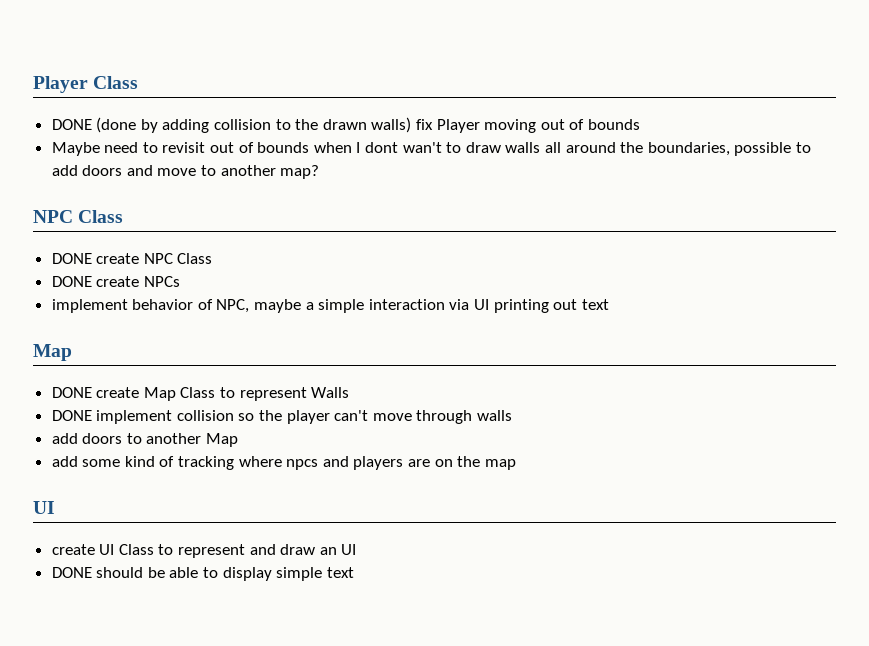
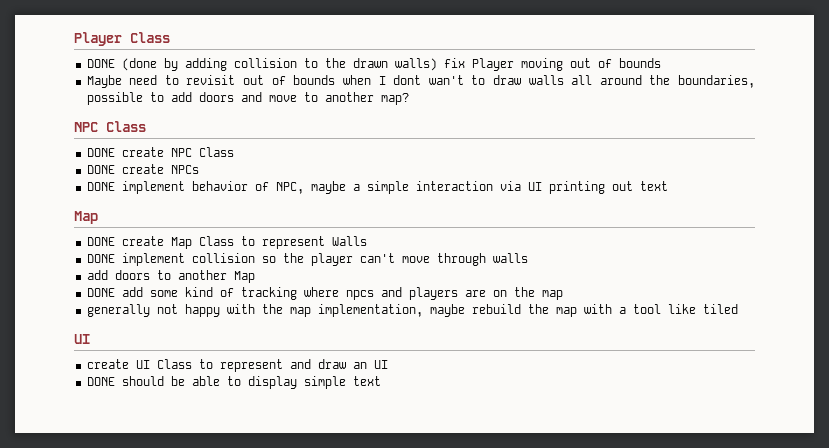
- implement behavior of NPC, maybe a simple interaction via UI printing out text
+ DONE implement behavior of NPC, maybe a simple interaction via UI printing out text
- add some kind of tracking where npcs and players are on the map
+ DONE add some kind of tracking where npcs and players are on the map
+ generally not happy with the map implementation, maybe rebuild the map with a tool like tiled

